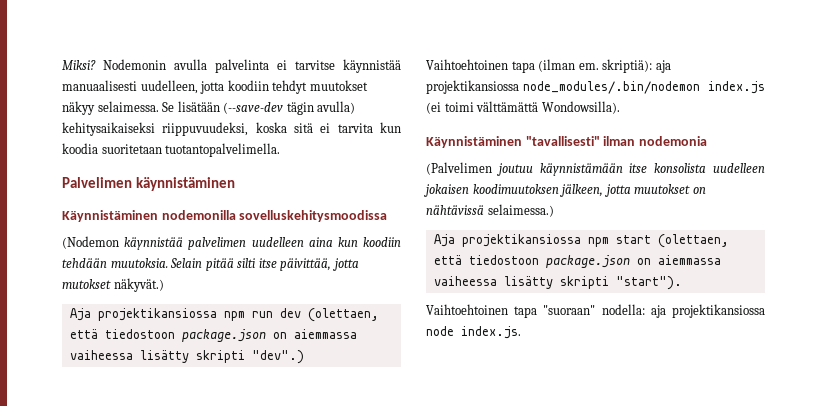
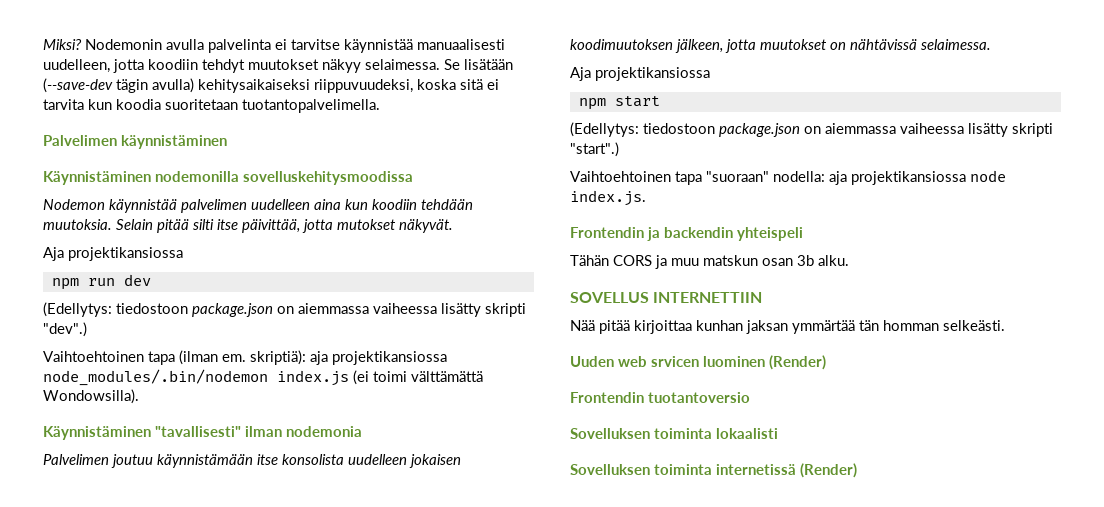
- (Nodemon käynnistää palvelimen uudelleen aina kun koodiin tehdään muutoksia.
+ Nodemon käynnistää palvelimen uudelleen aina kun koodiin tehdään muutoksia.
- Selain pitää silti itse päivittää, jotta mutokset näkyvät.)
- Aja projektikansiossa npm run dev (olettaen, että tiedostoon package.json on aiemmassa vaiheessa lisätty skripti "dev".)
+ Selain pitää silti itse päivittää, jotta mutokset näkyvät.
+ Aja projektikansiossa
+ npm run dev
+ (Edellytys: tiedostoon package.json on aiemmassa vaiheessa lisätty skripti "dev".)
- (Palvelimen joutuu käynnistämään itse konsolista uudelleen jokaisen koodimuutoksen jälkeen, jotta muutokset on nähtävissä selaimessa.)
- Aja projektikansiossa npm start (olettaen, että tiedostoon package.json on aiemmassa vaiheessa lisätty skripti "start").
+ Palvelimen joutuu käynnistämään itse konsolista uudelleen jokaisen koodimuutoksen jälkeen, jotta muutokset on nähtävissä selaimessa.
+ Aja projektikansiossa
+ npm start
+ (Edellytys: tiedostoon package.json on aiemmassa vaiheessa lisätty skripti "start".)
+ Frontendin ja backendin yhteispeli
+ Tähän CORS ja muu matskun osan 3b alku.
+ SOVELLUS INTERNETTIIN
+ Nää pitää kirjoittaa kunhan jaksan ymmärtää tän homman selkeästi.
+ Uuden web srvicen luominen (Render)
+ Frontendin tuotantoversio
+ Sovelluksen toiminta lokaalisti
+ Sovelluksen toiminta internetissä (Render)

